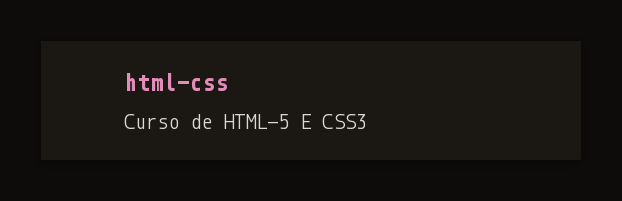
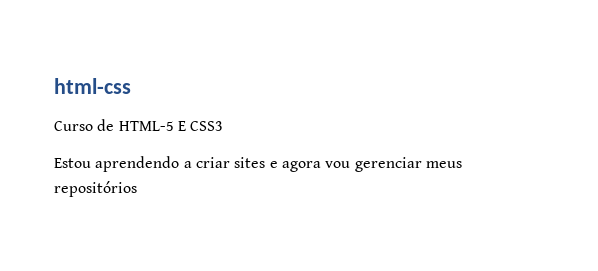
+ Estou aprendendo a criar sites e agora vou gerenciar meus repositórios

